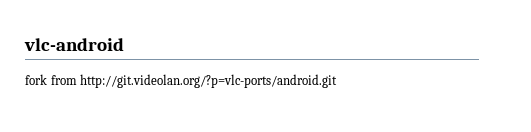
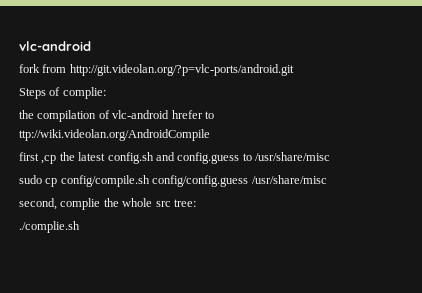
+ Steps of complie:
+ the compilation of vlc-android hrefer to ttp://wiki.videolan.org/AndroidCompile
+ first ,cp the latest config.sh and config.guess to /usr/share/misc
+ sudo cp config/compile.sh config/config.guess /usr/share/misc
+ second, complie the whole src tree:
+ ./complie.sh

